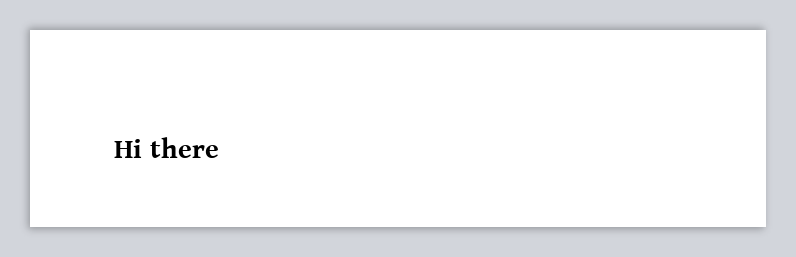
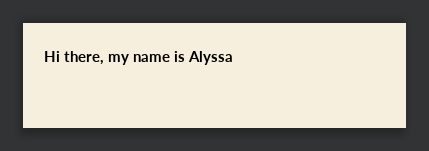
- Hi there
+ Hi there, my name is Alyssa

